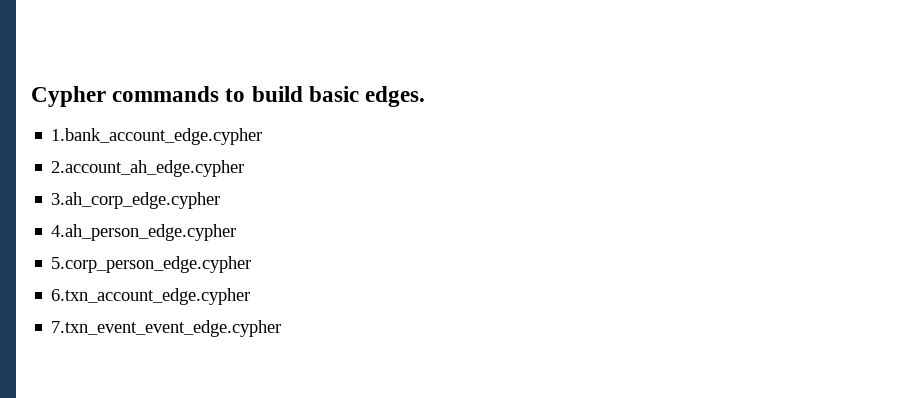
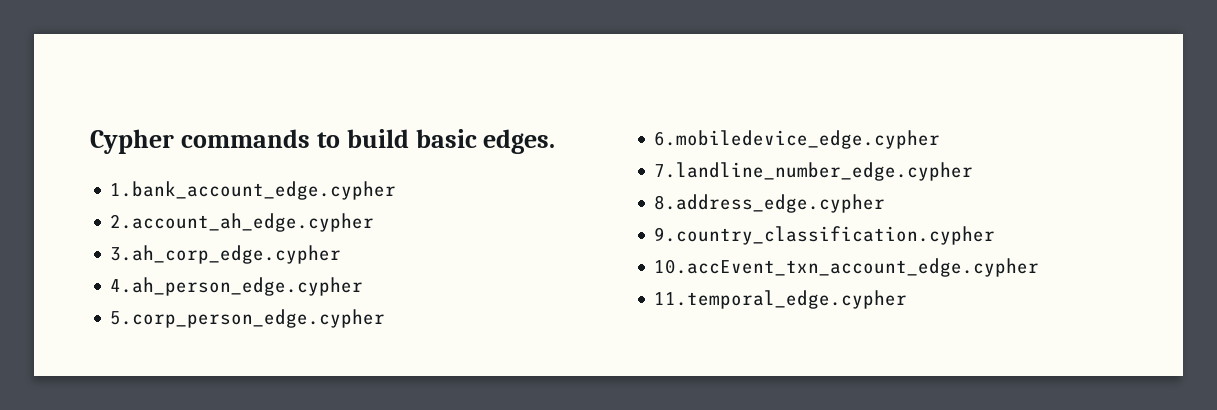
- 6.txn_account_edge.cypher
- 7.txn_event_event_edge.cypher
+ 6.mobiledevice_edge.cypher
+ 7.landline_number_edge.cypher
+ 8.address_edge.cypher
+ 9.country_classification.cypher
+ 10.accEvent_txn_account_edge.cypher
+ 11.temporal_edge.cypher

